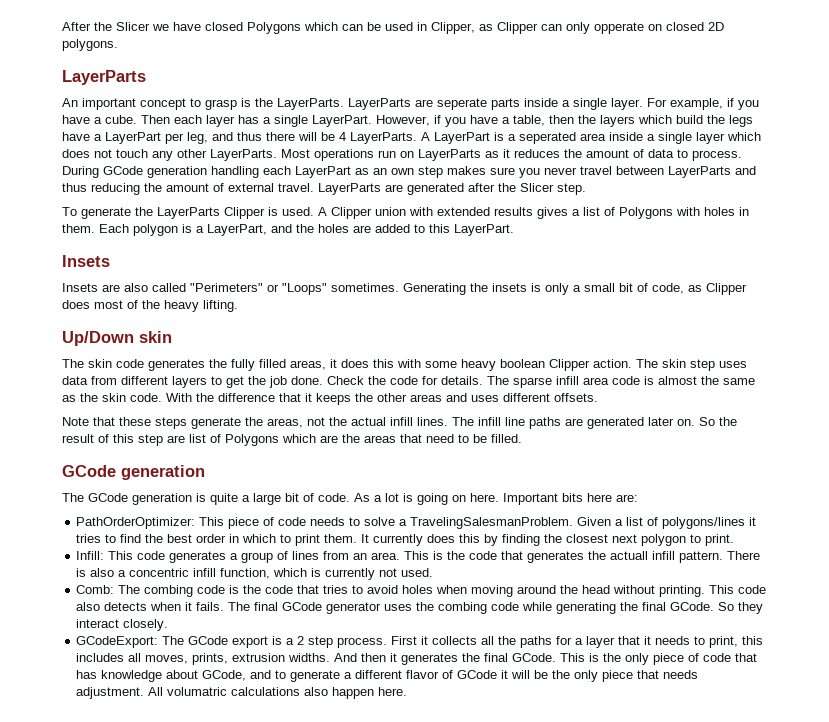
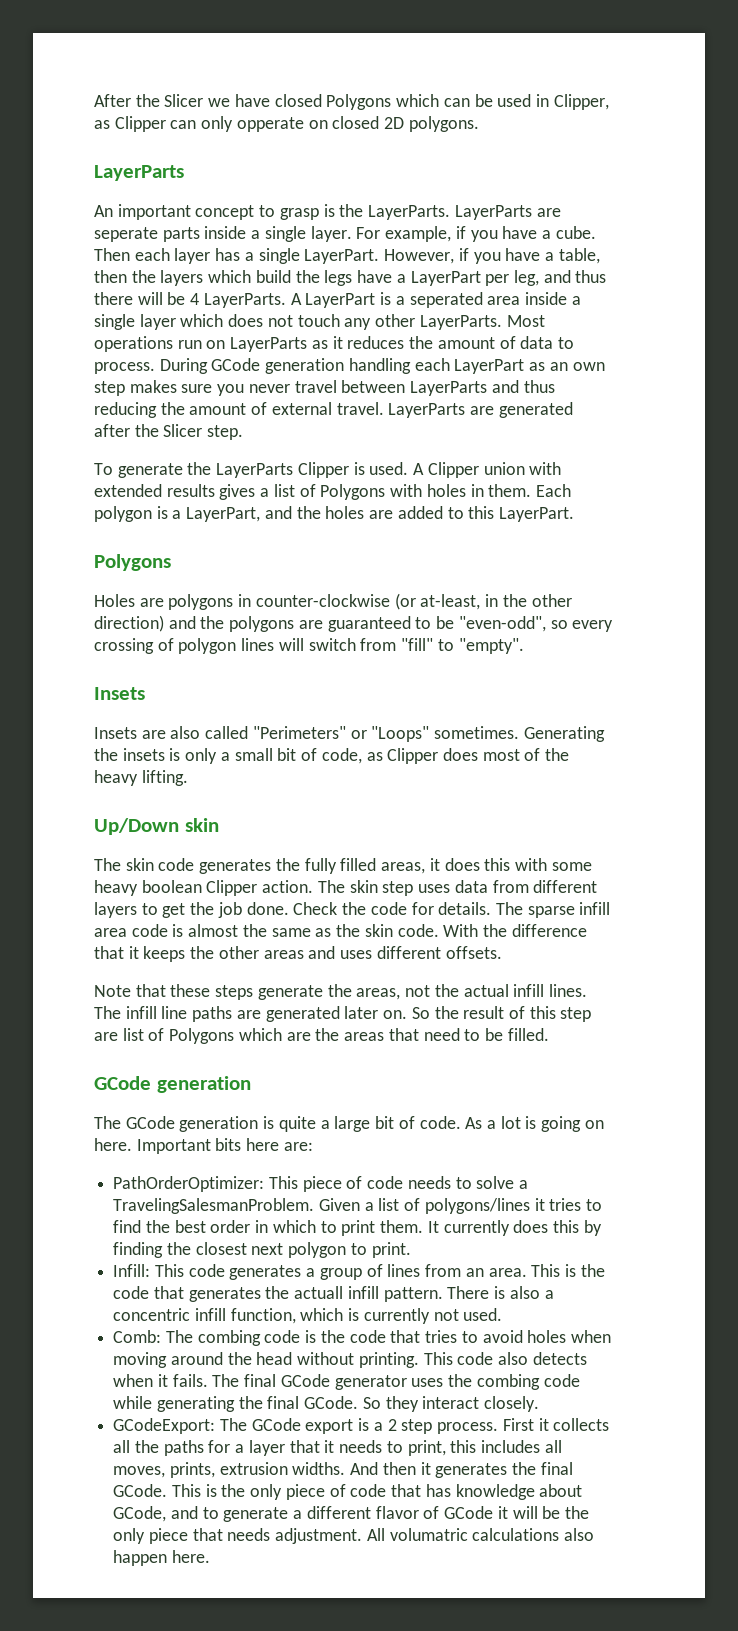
  Each polygon is a LayerPart, and the holes are added to this LayerPart.
+ Polygons
+ Holes are polygons in counter-clockwise (or at-least, in the other direction) and the polygons are guaranteed to be "even-odd", so every crossing of polygon lines will switch from "fill" to "empty".

